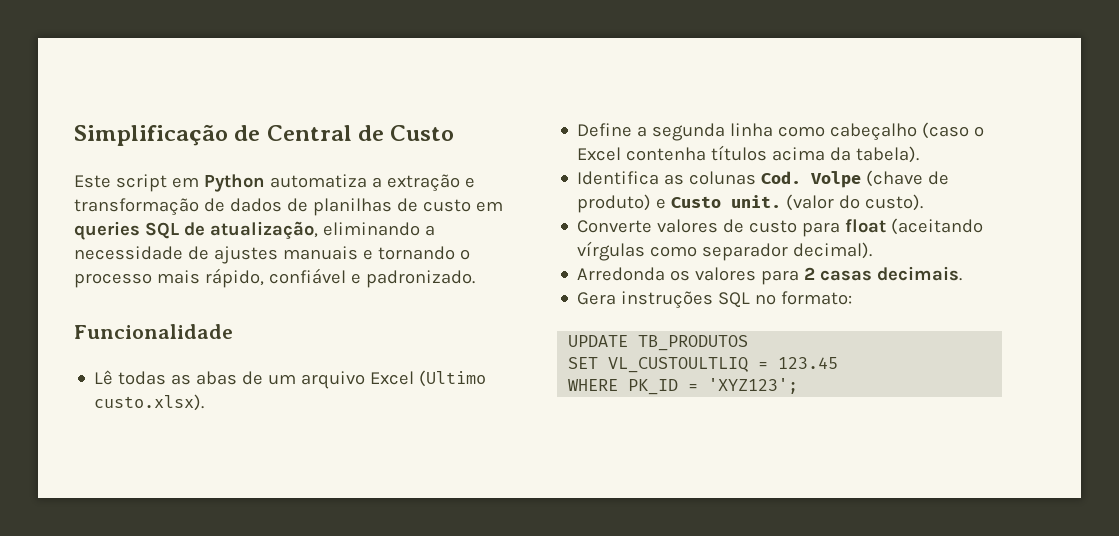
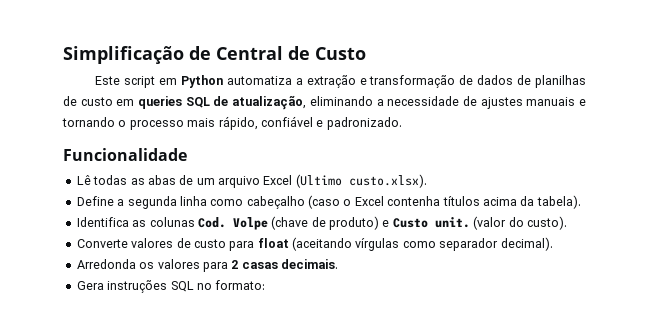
- UPDATE TB_PRODUTOS
- SET VL_CUSTOULTLIQ = 123.45
- WHERE PK_ID = 'XYZ123';

